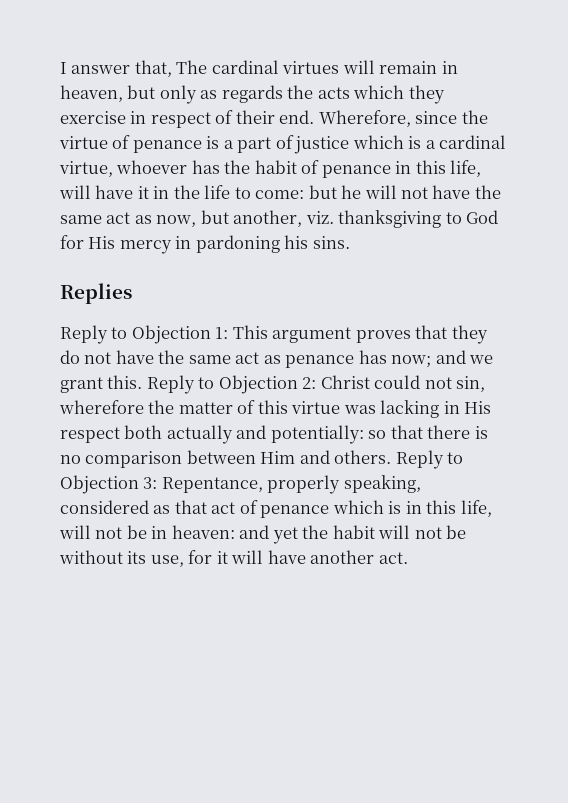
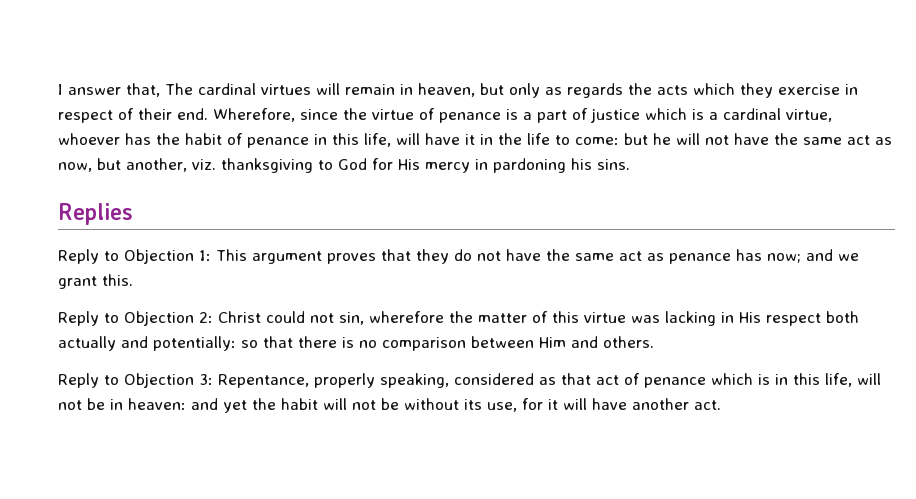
- and we grant this. Reply to Objection 2:
+ and we grant this.
+ Reply to Objection 2:
- so that there is no comparison between Him and others. Reply to Objection 3:
+ so that there is no comparison between Him and others.
+ Reply to Objection 3:

